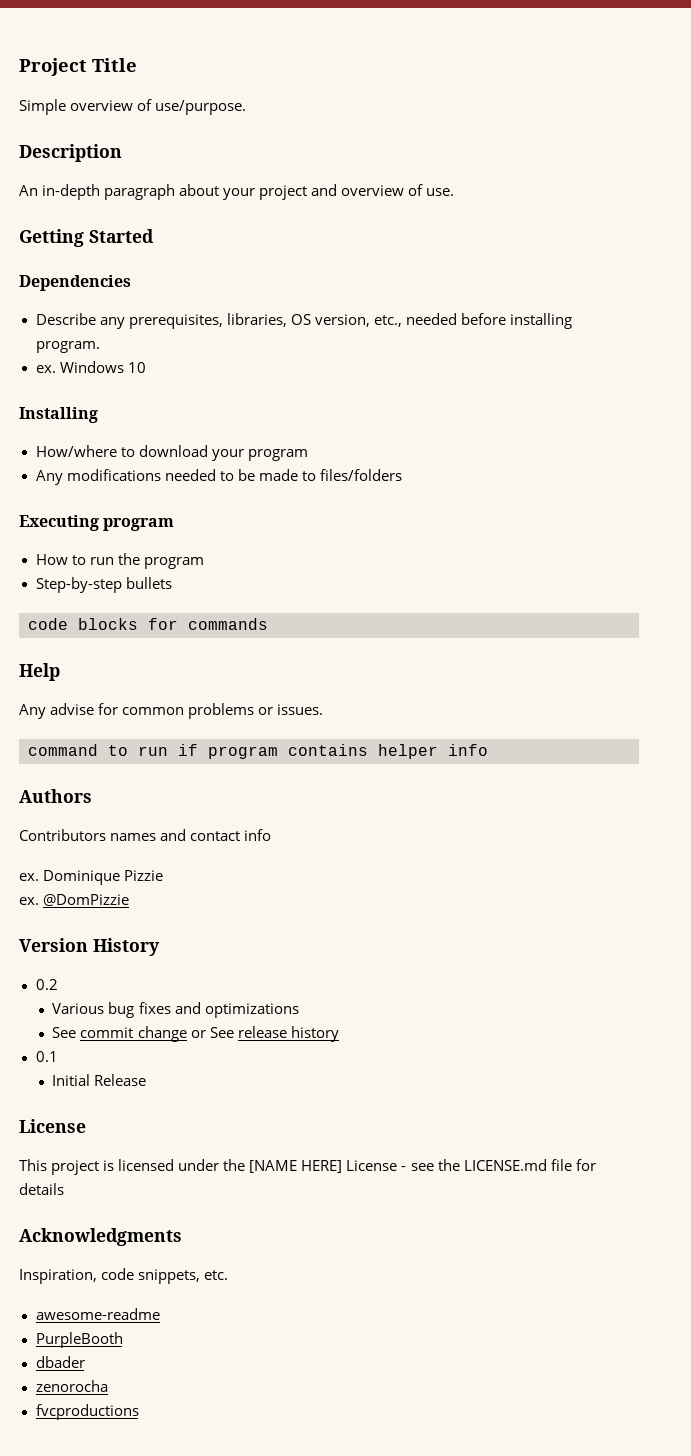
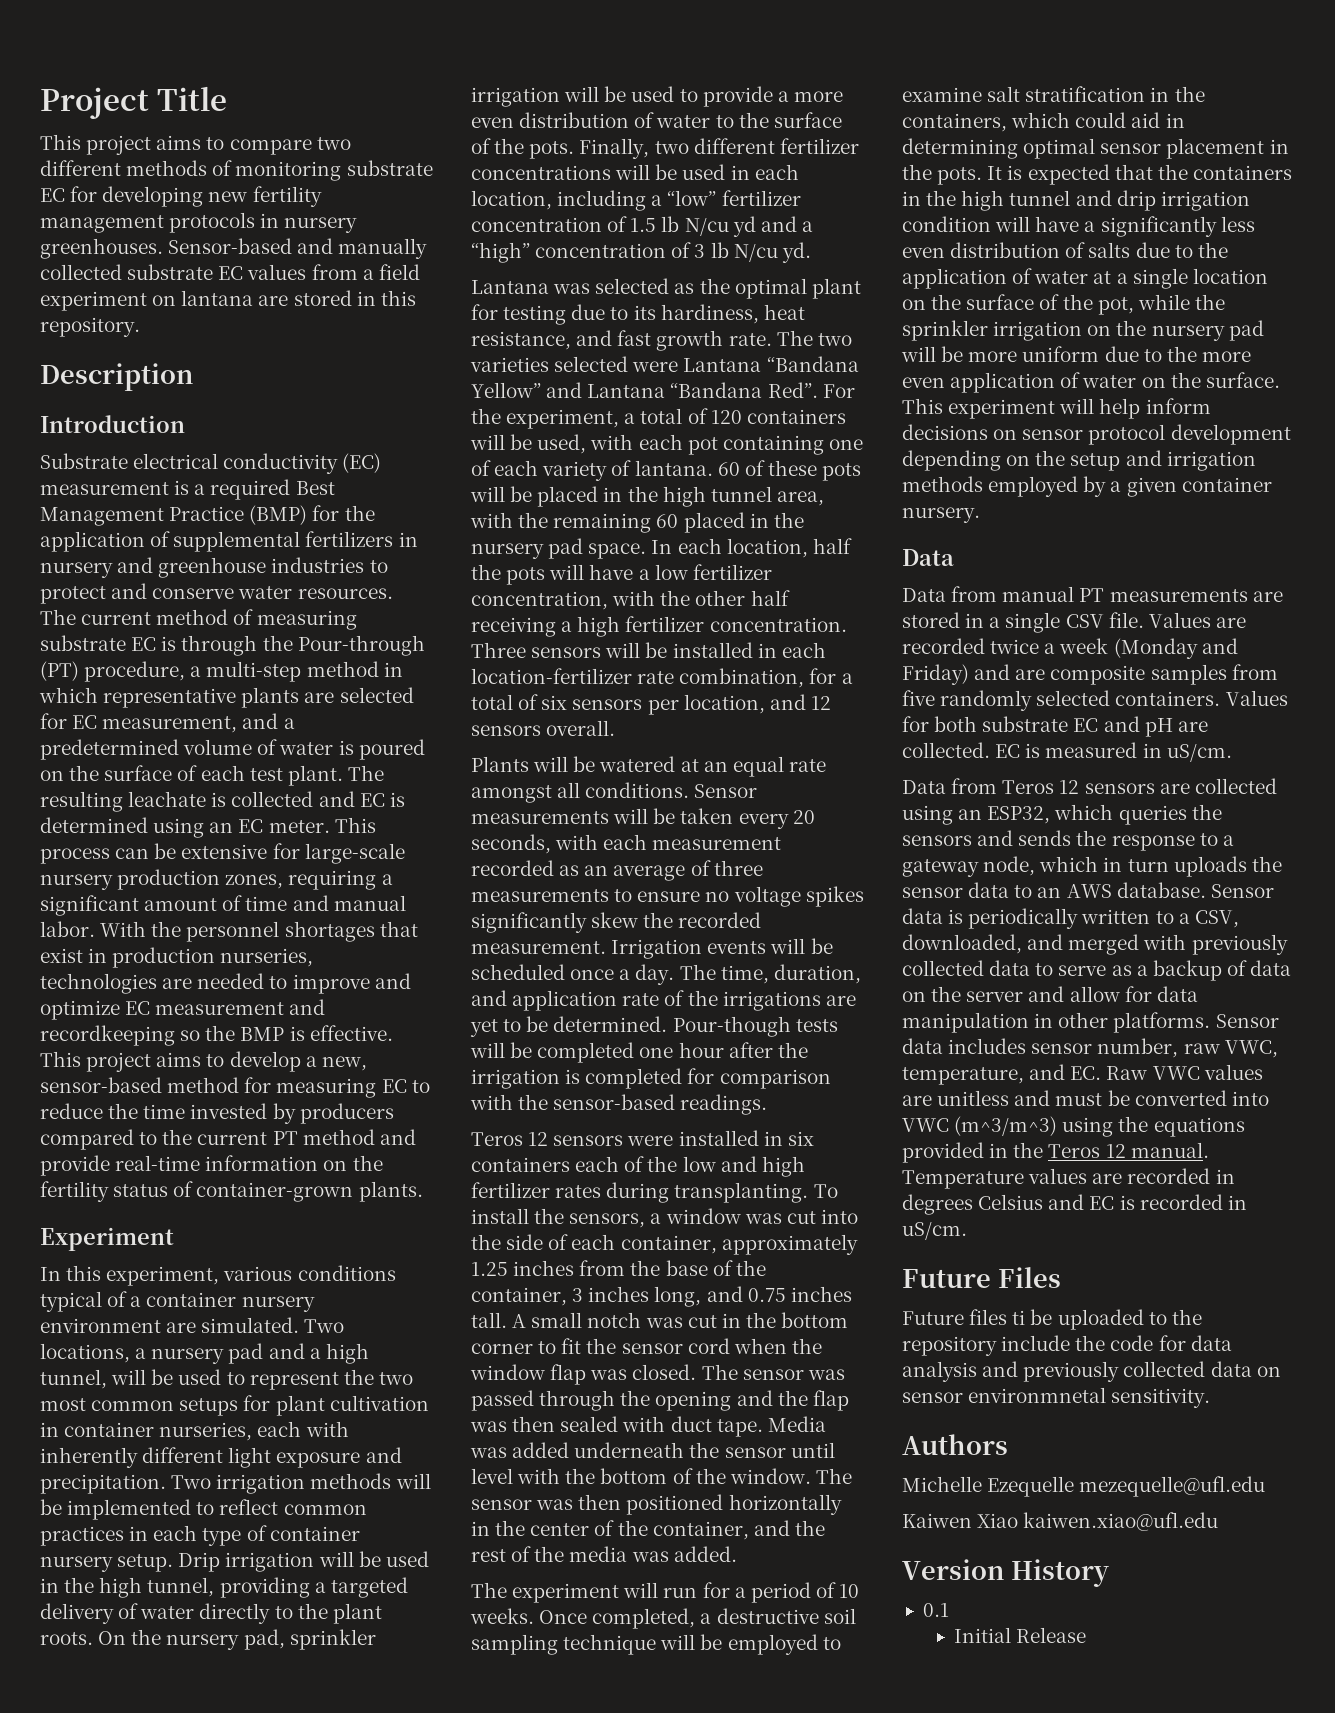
- Simple overview of use/purpose.
+ This project aims to compare two different methods of monitoring substrate EC for developing new fertility management protocols in nursery greenhouses. Sensor-based and manually collected substrate EC values from a field experiment on lantana are stored in this repository.
  Description
- An in-depth paragraph about your project and overview of use.
- Getting Started
- Dependencies
- Describe any prerequisites, libraries, OS version, etc., needed before installing program.
- ex. Windows 10
- Installing
- How/where to download your program
- Any modifications needed to be made to files/folders
- Executing program
- How to run the program
- Step-by-step bullets
- code blocks for commands
- Help
- Any advise for common problems or issues.
- command to run if program contains helper info
+ Introduction
+ Substrate electrical conductivity (EC) measurement is a required Best Management Practice (BMP) for the application of supplemental fertilizers in nursery and greenhouse industries to protect and conserve water resources. The current method of measuring substrate EC is through the Pour-through (PT) procedure, a multi-step method in which representative plants are selected for EC measurement, and a predetermined volume of water is poured on the surface of each test plant. The resulting leachate is collected and EC is determined using an EC meter. This process can be extensive for large-scale nursery production zones, requiring a significant amount of time and manual labor. With the personnel shortages that exist in production nurseries, technologies are needed to improve and optimize EC measurement and recordkeeping so the BMP is effective. This project aims to develop a new, sensor-based method for measuring EC to reduce the time invested by producers compared to the current PT method and provide real-time information on the fertility status of container-grown plants.
+ Experiment
+ In this experiment, various conditions typical of a container nursery environment are simulated. Two locations, a nursery pad and a high tunnel, will be used to represent the two most common setups for plant cultivation in container nurseries, each with inherently different light exposure and precipitation. Two irrigation methods will be implemented to reflect common practices in each type of container nursery setup. Drip irrigation will be used in the high tunnel, providing a targeted delivery of water directly to the plant roots. On the nursery pad, sprinkler irrigation will be used to provide a more even distribution of water to the surface of the pots. Finally, two different fertilizer concentrations will be used in each location, including a “low” fertilizer concentration of 1.5 lb N/cu yd and a “high” concentration of 3 lb N/cu yd.
+ Lantana was selected as the optimal plant for testing due to its hardiness, heat resistance, and fast growth rate. The two varieties selected were Lantana “Bandana Yellow” and Lantana “Bandana Red”. For the experiment, a total of 120 containers will be used, with each pot containing one of each variety of lantana. 60 of these pots will be placed in the high tunnel area, with the remaining 60 placed in the nursery pad space. In each location, half the pots will have a low fertilizer concentration, with the other half receiving a high fertilizer concentration. Three sensors will be installed in each location-fertilizer rate combination, for a total of six sensors per location, and 12 sensors overall.
+ Plants will be watered at an equal rate amongst all conditions. Sensor measurements will be taken every 20 seconds, with each measurement recorded as an average of three measurements to ensure no voltage spikes significantly skew the recorded measurement. Irrigation events will be scheduled once a day. The time, duration, and application rate of the irrigations are yet to be determined. Pour-though tests will be completed one hour after the irrigation is completed for comparison with the sensor-based readings.
+ Teros 12 sensors were installed in six containers each of the low and high fertilizer rates during transplanting. To install the sensors, a window was cut into the side of each container, approximately 1.25 inches from the base of the container, 3 inches long, and 0.75 inches tall. A small notch was cut in the bottom corner to fit the sensor cord when the window flap was closed. The sensor was passed through the opening and the flap was then sealed with duct tape. Media was added underneath the sensor until level with the bottom of the window. The sensor was then positioned horizontally in the center of the container, and the rest of the media was added.
+ The experiment will run for a period of 10 weeks. Once completed, a destructive soil sampling technique will be employed to examine salt stratification in the containers, which could aid in determining optimal sensor placement in the pots. It is expected that the containers in the high tunnel and drip irrigation condition will have a significantly less even distribution of salts due to the application of water at a single location on the surface of the pot, while the sprinkler irrigation on the nursery pad will be more uniform due to the more even application of water on the surface. This experiment will help inform decisions on sensor protocol development depending on the setup and irrigation methods employed by a given container nursery.
+ Data
+ Data from manual PT measurements are stored in a single CSV file. Values are recorded twice a week (Monday and Friday) and are composite samples from five randomly selected containers. Values for both substrate EC and pH are collected. EC is measured in uS/cm.
+ Data from Teros 12 sensors are collected using an ESP32, which queries the sensors and sends the response to a gateway node, which in turn uploads the sensor data to an AWS database. Sensor data is periodically written to a CSV, downloaded, and merged with previously collected data to serve as a backup of data on the server and allow for data manipulation in other platforms. Sensor data includes sensor number, raw VWC, temperature, and EC. Raw VWC values are unitless and must be converted into VWC (m^3/m^3) using the equations provided in the Teros 12 manual. Temperature values are recorded in degrees Celsius and EC is recorded in uS/cm.
+ Future Files
+ Future files ti be uploaded to the repository include the code for data analysis and previously collected data on sensor environmnetal sensitivity.
  Authors
- Contributors names and contact info
- ex. Dominique Pizzie
- ex. @DomPizzie
+ Michelle Ezequelle mezequelle@ufl.edu
+ Kaiwen Xiao kaiwen.xiao@ufl.edu
  Version History
- 0.2
- Various bug fixes and optimizations
- See commit change or See release history
  0.1
  Initial Release
- License
- This project is licensed under the [NAME HERE] License - see the LICENSE.md file for details
- Acknowledgments
- Inspiration, code snippets, etc.
- awesome-readme
- PurpleBooth
- dbader
- zenorocha
- fvcproductions

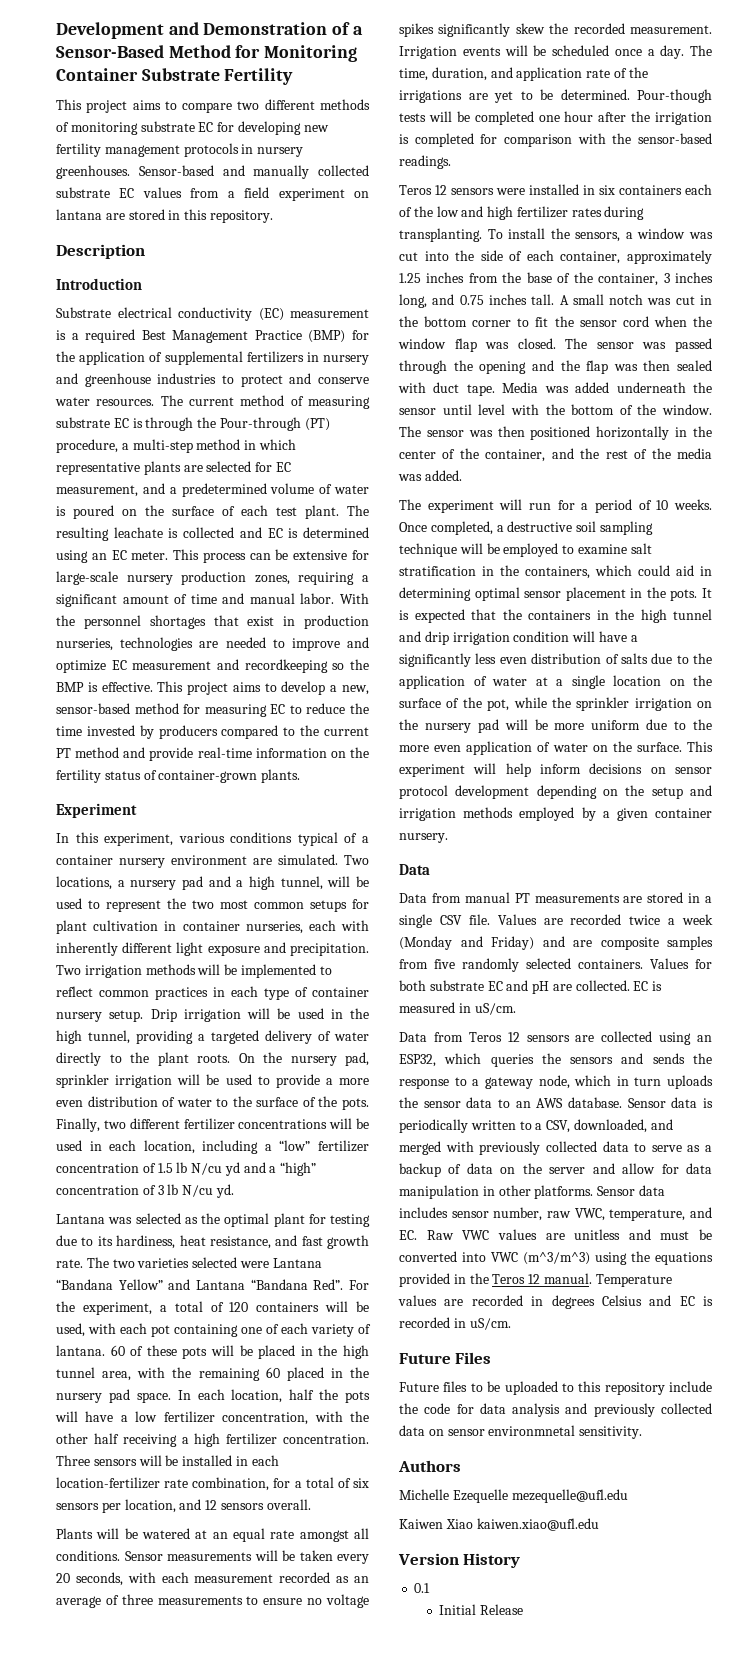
- Project Title
+ Development and Demonstration of a Sensor-Based Method for Monitoring Container Substrate Fertility
- Future files ti be uploaded to the repository include the code for data analysis and previously collected data on sensor environmnetal sensitivity.
+ Future files to be uploaded to this repository include the code for data analysis and previously collected data on sensor environmnetal sensitivity.

